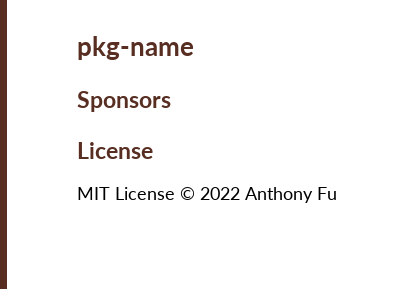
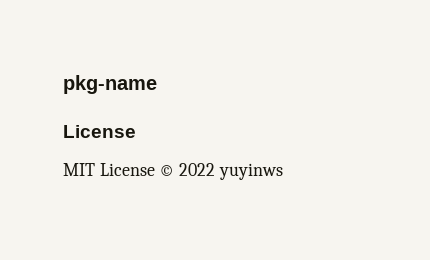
- Sponsors
- MIT License © 2022 Anthony Fu
+ MIT License © 2022 yuyinws

